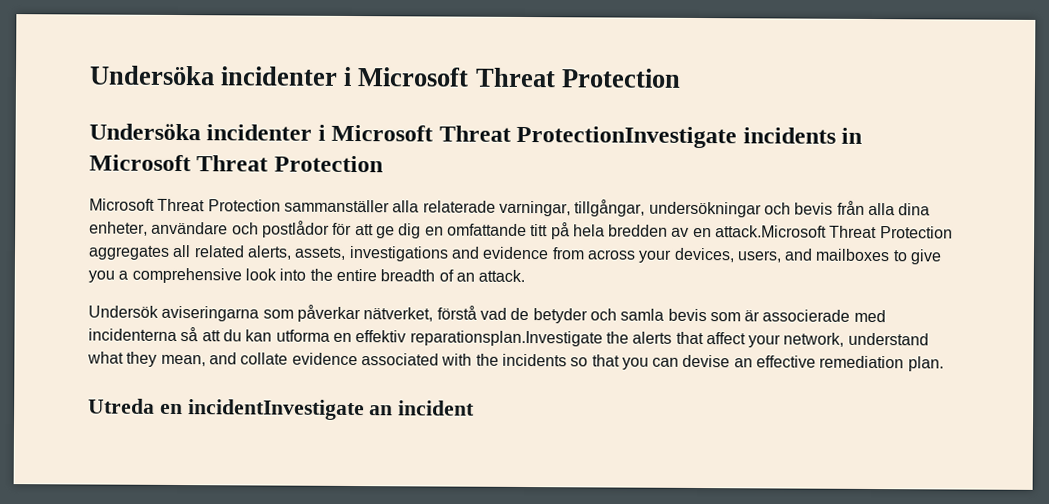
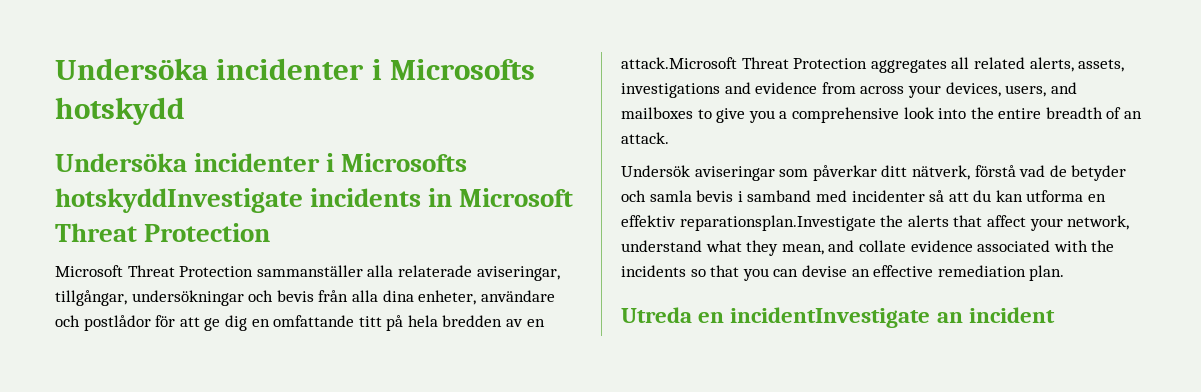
- Undersöka incidenter i Microsoft Threat Protection
- Undersöka incidenter i Microsoft Threat ProtectionInvestigate incidents in Microsoft Threat Protection
+ Undersöka incidenter i Microsofts hotskydd
+ Undersöka incidenter i Microsofts hotskyddInvestigate incidents in Microsoft Threat Protection
- Microsoft Threat Protection sammanställer alla relaterade varningar, tillgångar, undersökningar och bevis från alla dina enheter, användare och postlådor för att ge dig en omfattande titt på hela bredden av en attack.Microsoft Threat Protection aggregates all related alerts, assets, investigations and evidence from across your devices, users, and mailboxes to give you a comprehensive look into the entire breadth of an attack.
+ Microsoft Threat Protection sammanställer alla relaterade aviseringar, tillgångar, undersökningar och bevis från alla dina enheter, användare och postlådor för att ge dig en omfattande titt på hela bredden av en attack.Microsoft Threat Protection aggregates all related alerts, assets, investigations and evidence from across your devices, users, and mailboxes to give you a comprehensive look into the entire breadth of an attack.
- Undersök aviseringarna som påverkar nätverket, förstå vad de betyder och samla bevis som är associerade med incidenterna så att du kan utforma en effektiv reparationsplan.Investigate the alerts that affect your network, understand what they mean, and collate evidence associated with the incidents so that you can devise an effective remediation plan.
+ Undersök aviseringar som påverkar ditt nätverk, förstå vad de betyder och samla bevis i samband med incidenter så att du kan utforma en effektiv reparationsplan.Investigate the alerts that affect your network, understand what they mean, and collate evidence associated with the incidents so that you can devise an effective remediation plan.

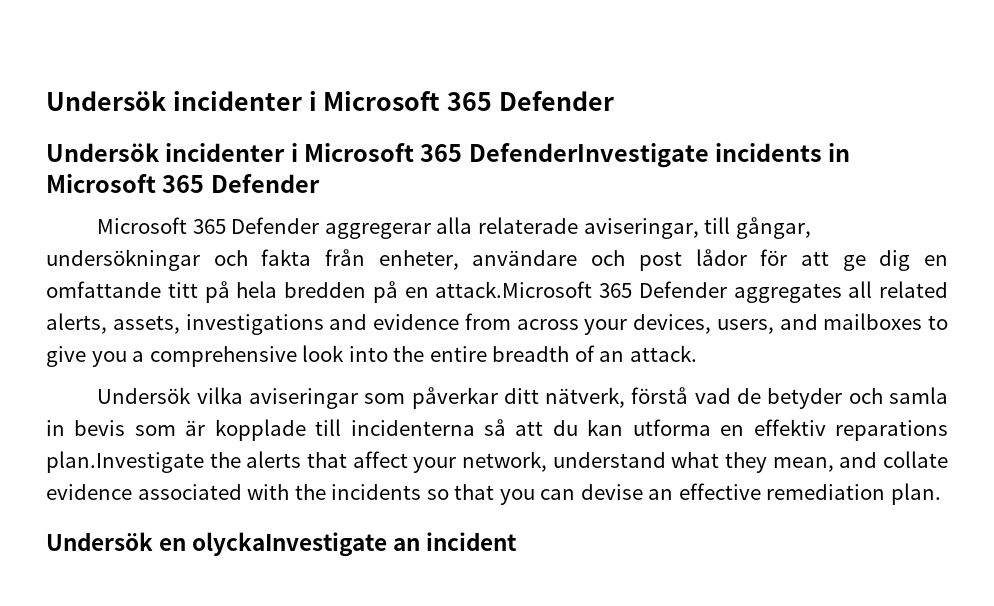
- Undersöka incidenter i Microsofts hotskydd
- Undersöka incidenter i Microsofts hotskyddInvestigate incidents in Microsoft Threat Protection
- Microsoft Threat Protection sammanställer alla relaterade aviseringar, tillgångar, undersökningar och bevis från alla dina enheter, användare och postlådor för att ge dig en omfattande titt på hela bredden av en attack.Microsoft Threat Protection aggregates all related alerts, assets, investigations and evidence from across your devices, users, and mailboxes to give you a comprehensive look into the entire breadth of an attack.
+ Undersök incidenter i Microsoft 365 Defender
+ Undersök incidenter i Microsoft 365 DefenderInvestigate incidents in Microsoft 365 Defender
+ Microsoft 365 Defender aggregerar alla relaterade aviseringar, till gångar, undersökningar och fakta från enheter, användare och post lådor för att ge dig en omfattande titt på hela bredden på en attack.Microsoft 365 Defender aggregates all related alerts, assets, investigations and evidence from across your devices, users, and mailboxes to give you a comprehensive look into the entire breadth of an attack.
- Undersök aviseringar som påverkar ditt nätverk, förstå vad de betyder och samla bevis i samband med incidenter så att du kan utforma en effektiv reparationsplan.Investigate the alerts that affect your network, understand what they mean, and collate evidence associated with the incidents so that you can devise an effective remediation plan.
+ Undersök vilka aviseringar som påverkar ditt nätverk, förstå vad de betyder och samla in bevis som är kopplade till incidenterna så att du kan utforma en effektiv reparations plan.Investigate the alerts that affect your network, understand what they mean, and collate evidence associated with the incidents so that you can devise an effective remediation plan.
- Utreda en incidentInvestigate an incident
+ Undersök en olyckaInvestigate an incident

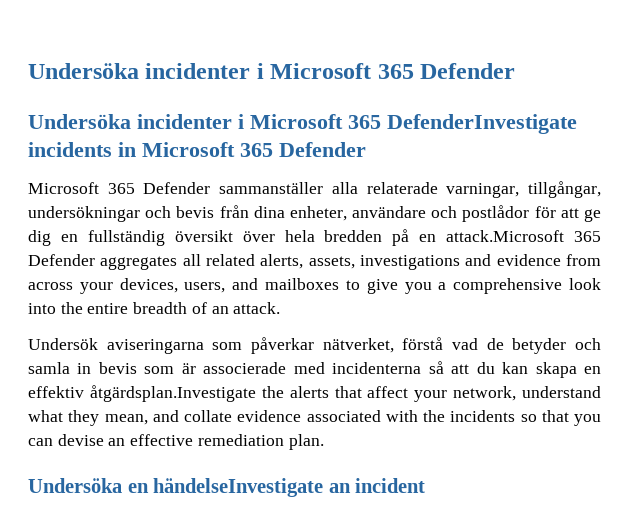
- Undersök incidenter i Microsoft 365 Defender
+ Undersöka incidenter i Microsoft 365 Defender
- Undersök incidenter i Microsoft 365 DefenderInvestigate incidents in Microsoft 365 Defender
+ Undersöka incidenter i Microsoft 365 DefenderInvestigate incidents in Microsoft 365 Defender
- Microsoft 365 Defender aggregerar alla relaterade aviseringar, till gångar, undersökningar och fakta från enheter, användare och post lådor för att ge dig en omfattande titt på hela bredden på en attack.Microsoft 365 Defender aggregates all related alerts, assets, investigations and evidence from across your devices, users, and mailboxes to give you a comprehensive look into the entire breadth of an attack.
+ Microsoft 365 Defender sammanställer alla relaterade varningar, tillgångar, undersökningar och bevis från dina enheter, användare och postlådor för att ge dig en fullständig översikt över hela bredden på en attack.Microsoft 365 Defender aggregates all related alerts, assets, investigations and evidence from across your devices, users, and mailboxes to give you a comprehensive look into the entire breadth of an attack.
- Undersök vilka aviseringar som påverkar ditt nätverk, förstå vad de betyder och samla in bevis som är kopplade till incidenterna så att du kan utforma en effektiv reparations plan.Investigate the alerts that affect your network, understand what they mean, and collate evidence associated with the incidents so that you can devise an effective remediation plan.
+ Undersök aviseringarna som påverkar nätverket, förstå vad de betyder och samla in bevis som är associerade med incidenterna så att du kan skapa en effektiv åtgärdsplan.Investigate the alerts that affect your network, understand what they mean, and collate evidence associated with the incidents so that you can devise an effective remediation plan.
- Undersök en olyckaInvestigate an incident
+ Undersöka en händelseInvestigate an incident

